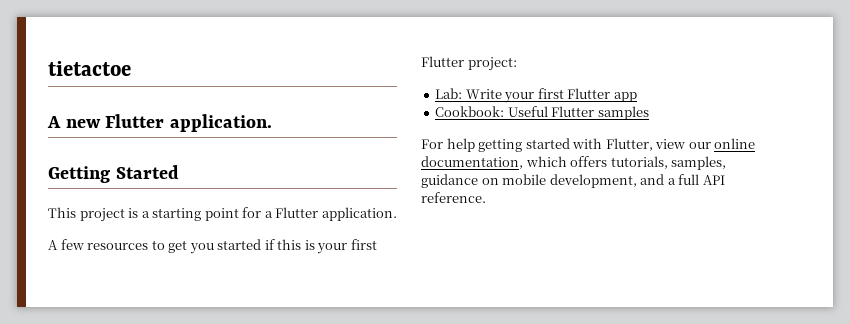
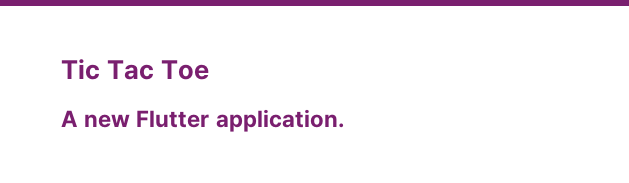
- tietactoe
+ Tic Tac Toe
- Getting Started
- This project is a starting point for a Flutter application.
- A few resources to get you started if this is your first Flutter project:
- Lab: Write your first Flutter app
- Cookbook: Useful Flutter samples
- For help getting started with Flutter, view our online documentation, which offers tutorials, samples, guidance on mobile development, and a full API reference.

